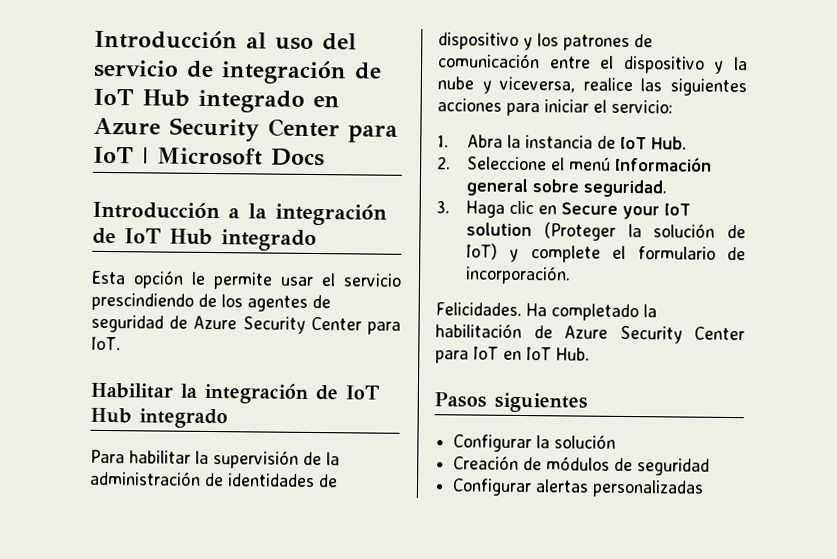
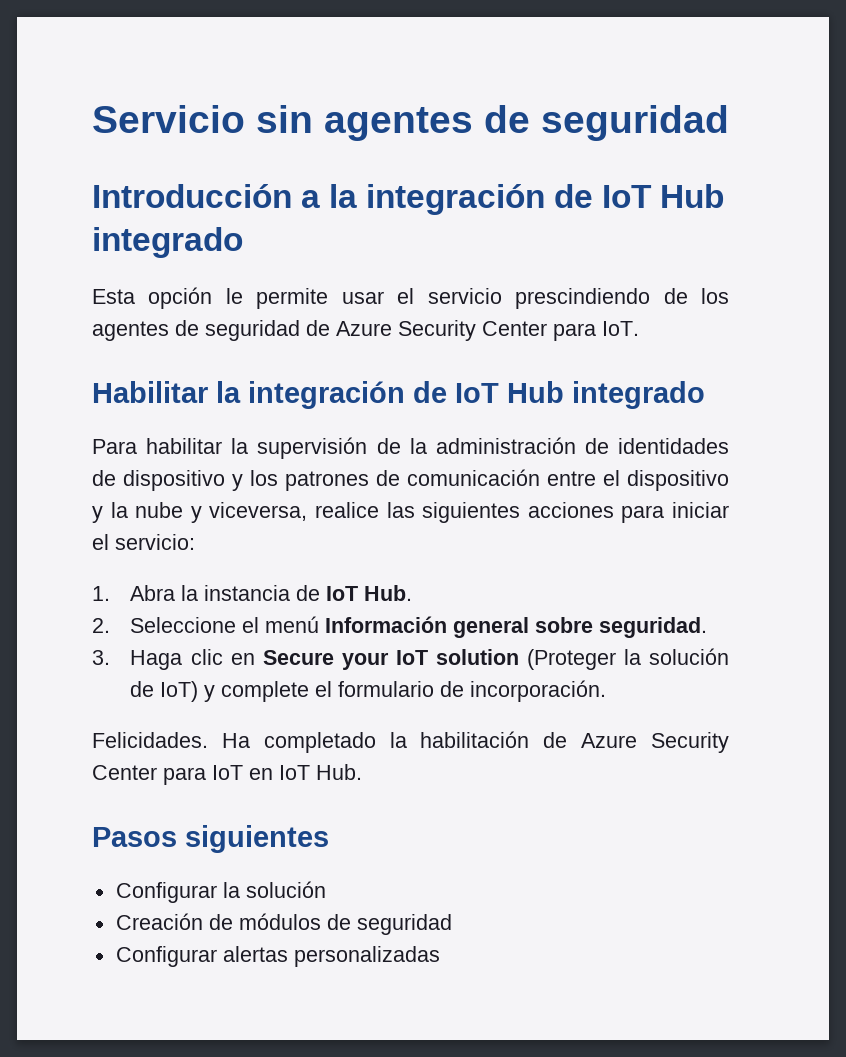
- Introducción al uso del servicio de integración de IoT Hub integrado en Azure Security Center para IoT | Microsoft Docs
+ Servicio sin agentes de seguridad

